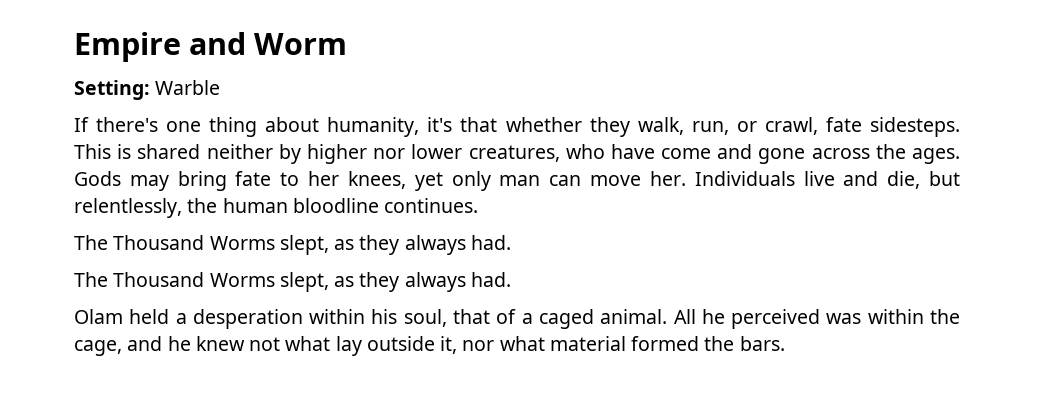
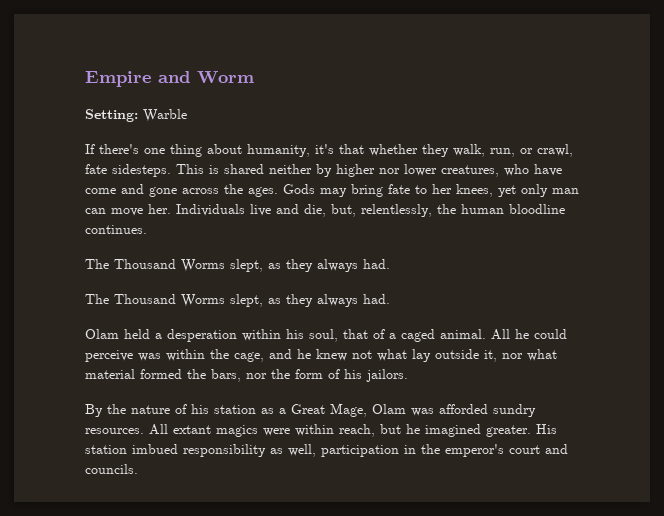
- Individuals live and die, but relentlessly, the human bloodline continues.
+ Individuals live and die, but, relentlessly, the human bloodline continues.
- All he perceived was within the cage, and he knew not what lay outside it, nor what material formed the bars.
+ All he could perceive was within the cage, and he knew not what lay outside it, nor what material formed the bars, nor the form of his jailors.
+ By the nature of his station as a Great Mage, Olam was afforded sundry resources. All extant magics were within reach, but he imagined greater. His station imbued responsibility as well, participation in the emperor's court and councils.

